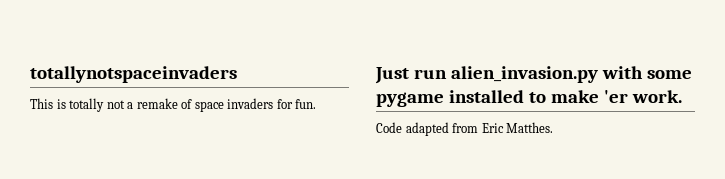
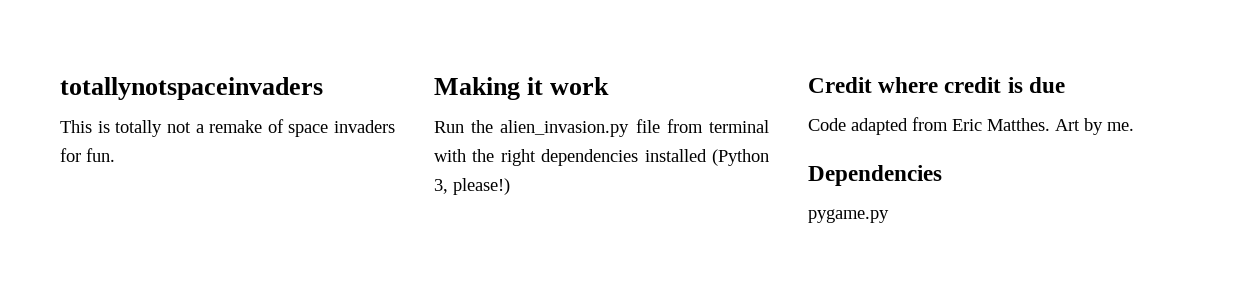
- Just run alien_invasion.py with some pygame installed to make 'er work.
+ Making it work
+ Run the alien_invasion.py file from terminal with the right dependencies installed (Python 3, please!)
+ Credit where credit is due
+ Art by me.
+ Dependencies
+ pygame.py

